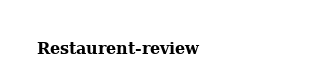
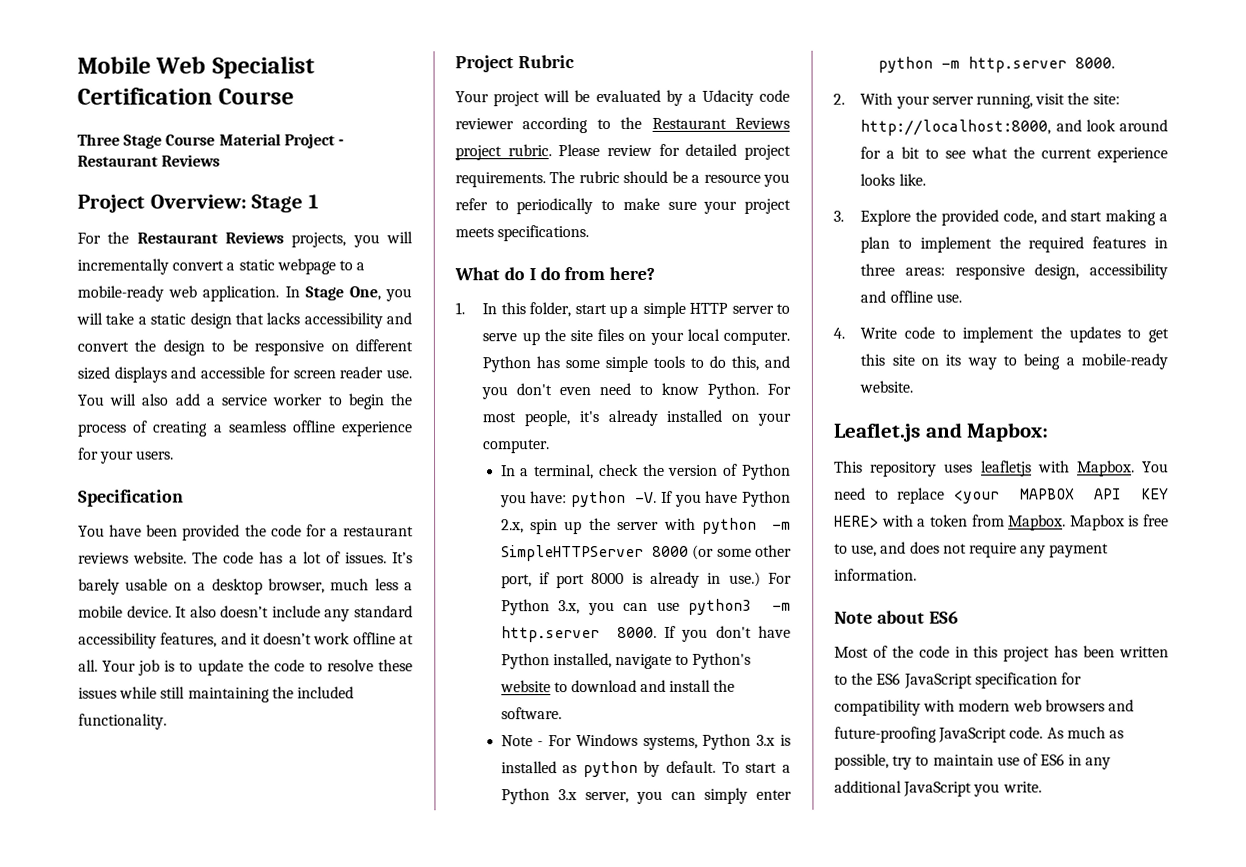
- Restaurent-review
+ Mobile Web Specialist Certification Course
+ Three Stage Course Material Project - Restaurant Reviews
+ Project Overview: Stage 1
+ For the Restaurant Reviews projects, you will incrementally convert a static webpage to a mobile-ready web application. In Stage One, you will take a static design that lacks accessibility and convert the design to be responsive on different sized displays and accessible for screen reader use. You will also add a service worker to begin the process of creating a seamless offline experience for your users.
+ Specification
+ You have been provided the code for a restaurant reviews website. The code has a lot of issues. It’s barely usable on a desktop browser, much less a mobile device. It also doesn’t include any standard accessibility features, and it doesn’t work offline at all. Your job is to update the code to resolve these issues while still maintaining the included functionality.
+ Project Rubric
+ Your project will be evaluated by a Udacity code reviewer according to the Restaurant Reviews project rubric. Please review for detailed project requirements. The rubric should be a resource you refer to periodically to make sure your project meets specifications.
+ What do I do from here?
+ 1. In this folder, start up a simple HTTP server to serve up the site files on your local computer. Python has some simple tools to do this, and you don't even need to know Python. For most people, it's already installed on your computer.
+ In a terminal, check the version of Python you have: python -V. If you have Python 2.x, spin up the server with python -m SimpleHTTPServer 8000 (or some other port, if port 8000 is already in use.) For Python 3.x, you can use python3 -m http.server 8000. If you don't have Python installed, navigate to Python's website to download and install the software.
+ Note - For Windows systems, Python 3.x is installed as python by default. To start a Python 3.x server, you can simply enter python -m http.server 8000.
+ 2. With your server running, visit the site: http://localhost:8000, and look around for a bit to see what the current experience looks like.
+ 3. Explore the provided code, and start making a plan to implement the required features in three areas: responsive design, accessibility and offline use.
+ 4. Write code to implement the updates to get this site on its way to being a mobile-ready website.
+ Leaflet.js and Mapbox:
+ This repository uses leafletjs with Mapbox. You need to replace <your MAPBOX API KEY HERE> with a token from Mapbox. Mapbox is free to use, and does not require any payment information.
+ Note about ES6
+ Most of the code in this project has been written to the ES6 JavaScript specification for compatibility with modern web browsers and future-proofing JavaScript code. As much as possible, try to maintain use of ES6 in any additional JavaScript you write.

